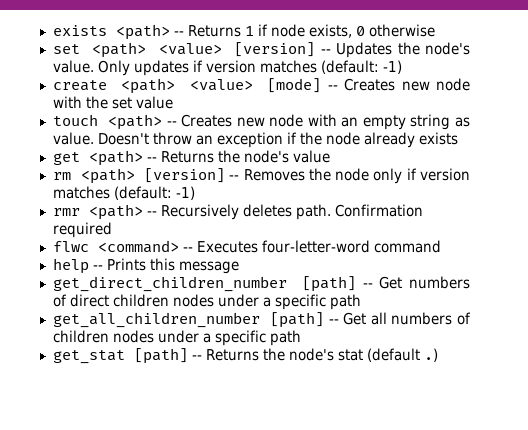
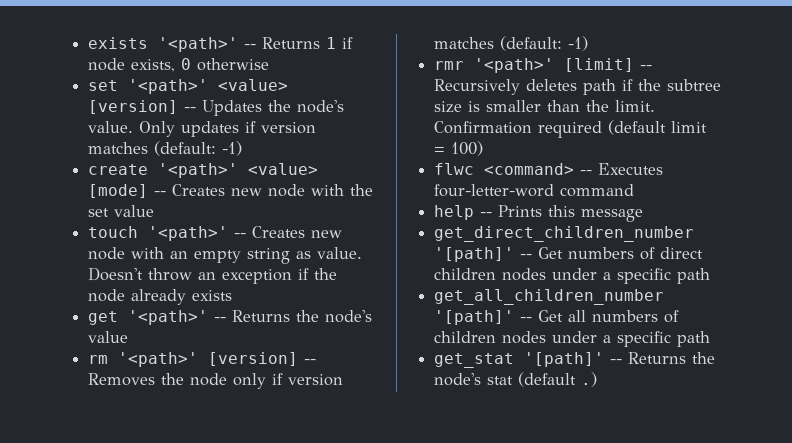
- exists <path> -- Returns 1 if node exists, 0 otherwise
+ exists '<path>' -- Returns 1 if node exists, 0 otherwise
- set <path> <value> [version] -- Updates the node's value.
+ set '<path>' <value> [version] -- Updates the node's value.
- create <path> <value> [mode] -- Creates new node with the set value
+ create '<path>' <value> [mode] -- Creates new node with the set value
- touch <path> -- Creates new node with an empty string as value.
+ touch '<path>' -- Creates new node with an empty string as value.
- get <path> -- Returns the node's value
+ get '<path>' -- Returns the node's value
- rm <path> [version] -- Removes the node only if version matches (default: -1)
+ rm '<path>' [version] -- Removes the node only if version matches (default: -1)
- rmr <path> -- Recursively deletes path. Confirmation required
+ rmr '<path>' [limit] -- Recursively deletes path if the subtree size is smaller than the limit. Confirmation required (default limit = 100)
- get_direct_children_number [path] -- Get numbers of direct children nodes under a specific path
+ get_direct_children_number '[path]' -- Get numbers of direct children nodes under a specific path
- get_all_children_number [path] -- Get all numbers of children nodes under a specific path
+ get_all_children_number '[path]' -- Get all numbers of children nodes under a specific path
- get_stat [path] -- Returns the node's stat (default .)
+ get_stat '[path]' -- Returns the node's stat (default .)

